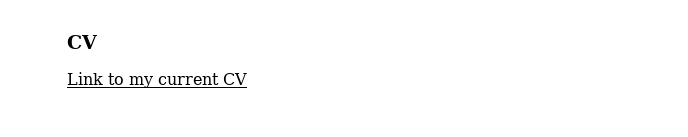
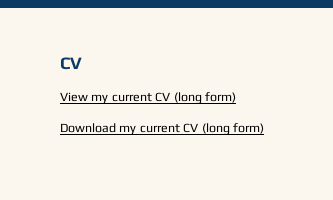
- Link to my current CV
+ View my current CV (long form)
+ Download my current CV (long form)

